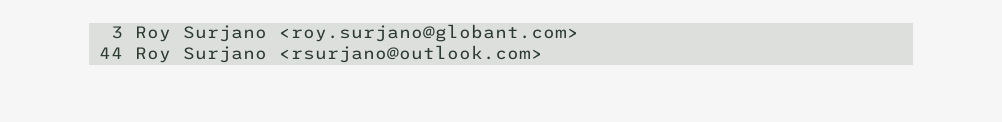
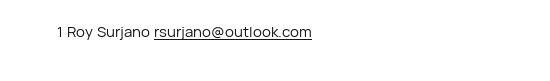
- 3 Roy Surjano <roy.surjano@globant.com>
- 44 Roy Surjano <rsurjano@outlook.com>
+ 1 Roy Surjano rsurjano@outlook.com

